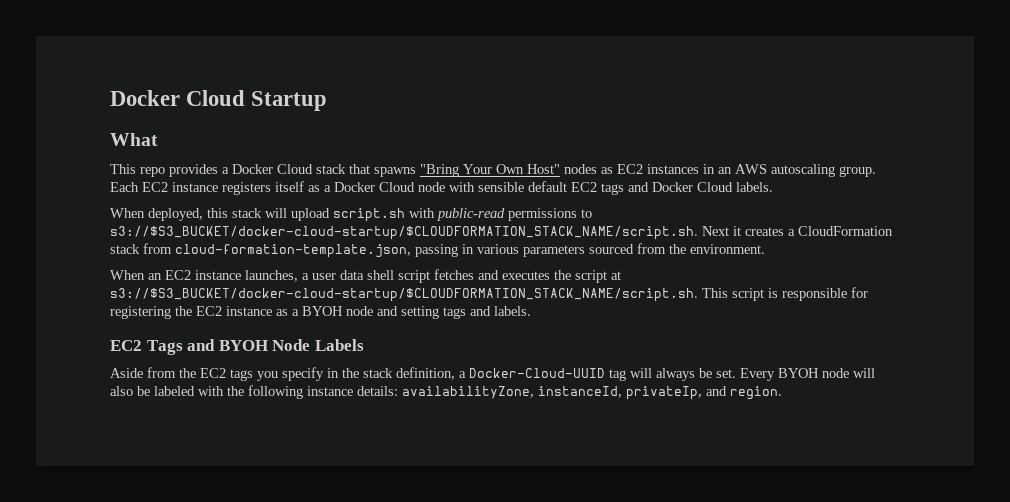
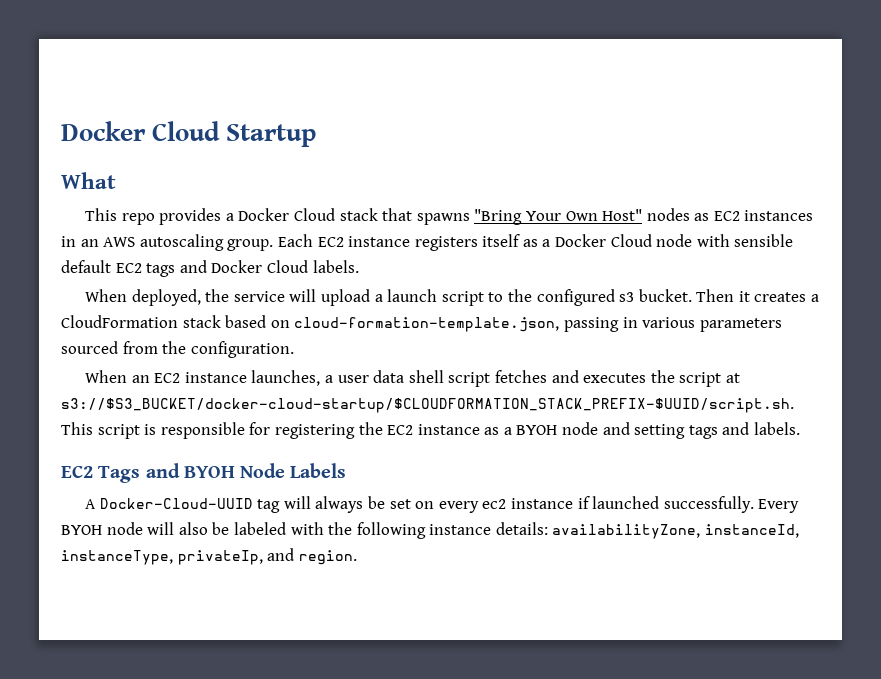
- When deployed, this stack will upload script.sh with public-read permissions to s3://$S3_BUCKET/docker-cloud-startup/$CLOUDFORMATION_STACK_NAME/script.sh. Next it creates a CloudFormation stack from cloud-formation-template.json, passing in various parameters sourced from the environment.
+ When deployed, the service will upload a launch script to the configured s3 bucket. Then it creates a CloudFormation stack based on cloud-formation-template.json, passing in various parameters sourced from the configuration.
- When an EC2 instance launches, a user data shell script fetches and executes the script at s3://$S3_BUCKET/docker-cloud-startup/$CLOUDFORMATION_STACK_NAME/script.sh. This script is responsible for registering the EC2 instance as a BYOH node and setting tags and labels.
+ When an EC2 instance launches, a user data shell script fetches and executes the script at s3://$S3_BUCKET/docker-cloud-startup/$CLOUDFORMATION_STACK_PREFIX-$UUID/script.sh. This script is responsible for registering the EC2 instance as a BYOH node and setting tags and labels.
- Aside from the EC2 tags you specify in the stack definition, a Docker-Cloud-UUID tag will always be set.
+ A Docker-Cloud-UUID tag will always be set on every ec2 instance if launched successfully.
- Every BYOH node will also be labeled with the following instance details: availabilityZone, instanceId, privateIp, and region.
+ Every BYOH node will also be labeled with the following instance details: availabilityZone, instanceId, instanceType, privateIp, and region.

